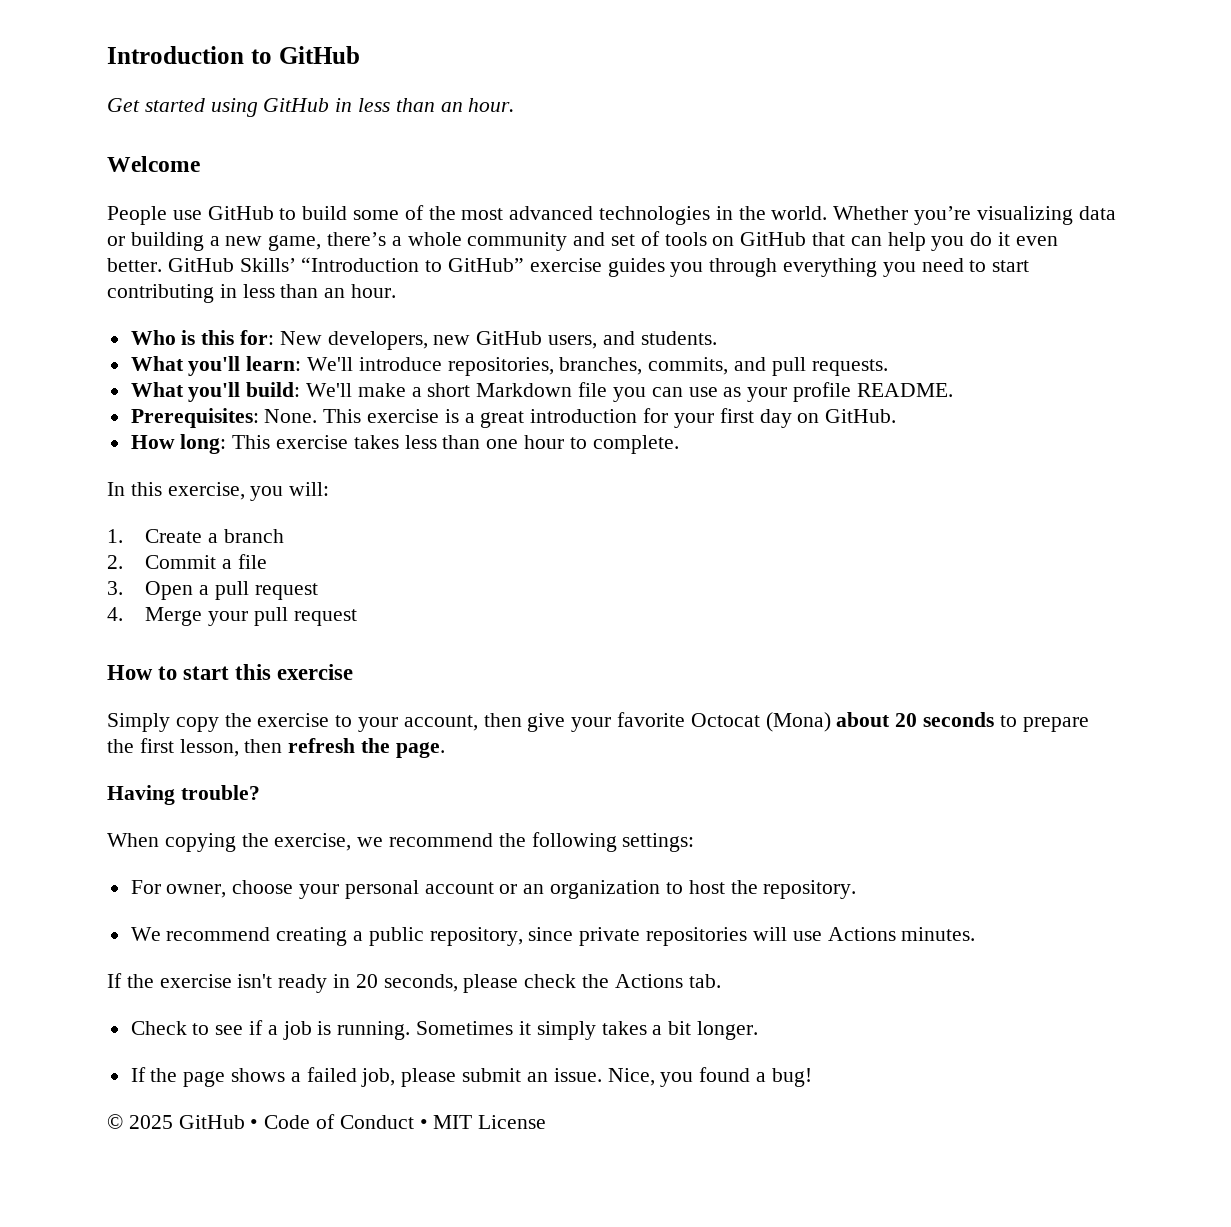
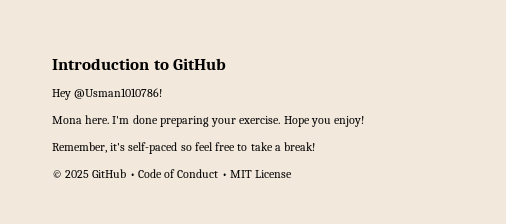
- Get started using GitHub in less than an hour.
- Welcome
- People use GitHub to build some of the most advanced technologies in the world. Whether you’re visualizing data or building a new game, there’s a whole community and set of tools on GitHub that can help you do it even better. GitHub Skills’ “Introduction to GitHub” exercise guides you through everything you need to start contributing in less than an hour.
- Who is this for: New developers, new GitHub users, and students.
- What you'll learn: We'll introduce repositories, branches, commits, and pull requests.
- What you'll build: We'll make a short Markdown file you can use as your profile README.
- Prerequisites: None. This exercise is a great introduction for your first day on GitHub.
- How long: This exercise takes less than one hour to complete.
- In this exercise, you will:
- 1. Create a branch
- 2. Commit a file
- 3. Open a pull request
- 4. Merge your pull request
- How to start this exercise
- Simply copy the exercise to your account, then give your favorite Octocat (Mona) about 20 seconds to prepare the first lesson, then refresh the page.
- Having trouble?
- When copying the exercise, we recommend the following settings:
- For owner, choose your personal account or an organization to host the repository.
- We recommend creating a public repository, since private repositories will use Actions minutes.
- If the exercise isn't ready in 20 seconds, please check the Actions tab.
- Check to see if a job is running. Sometimes it simply takes a bit longer.
- If the page shows a failed job, please submit an issue. Nice, you found a bug!
+ Hey @Usman1010786!
+ Mona here. I'm done preparing your exercise. Hope you enjoy!
+ Remember, it's self-paced so feel free to take a break!

